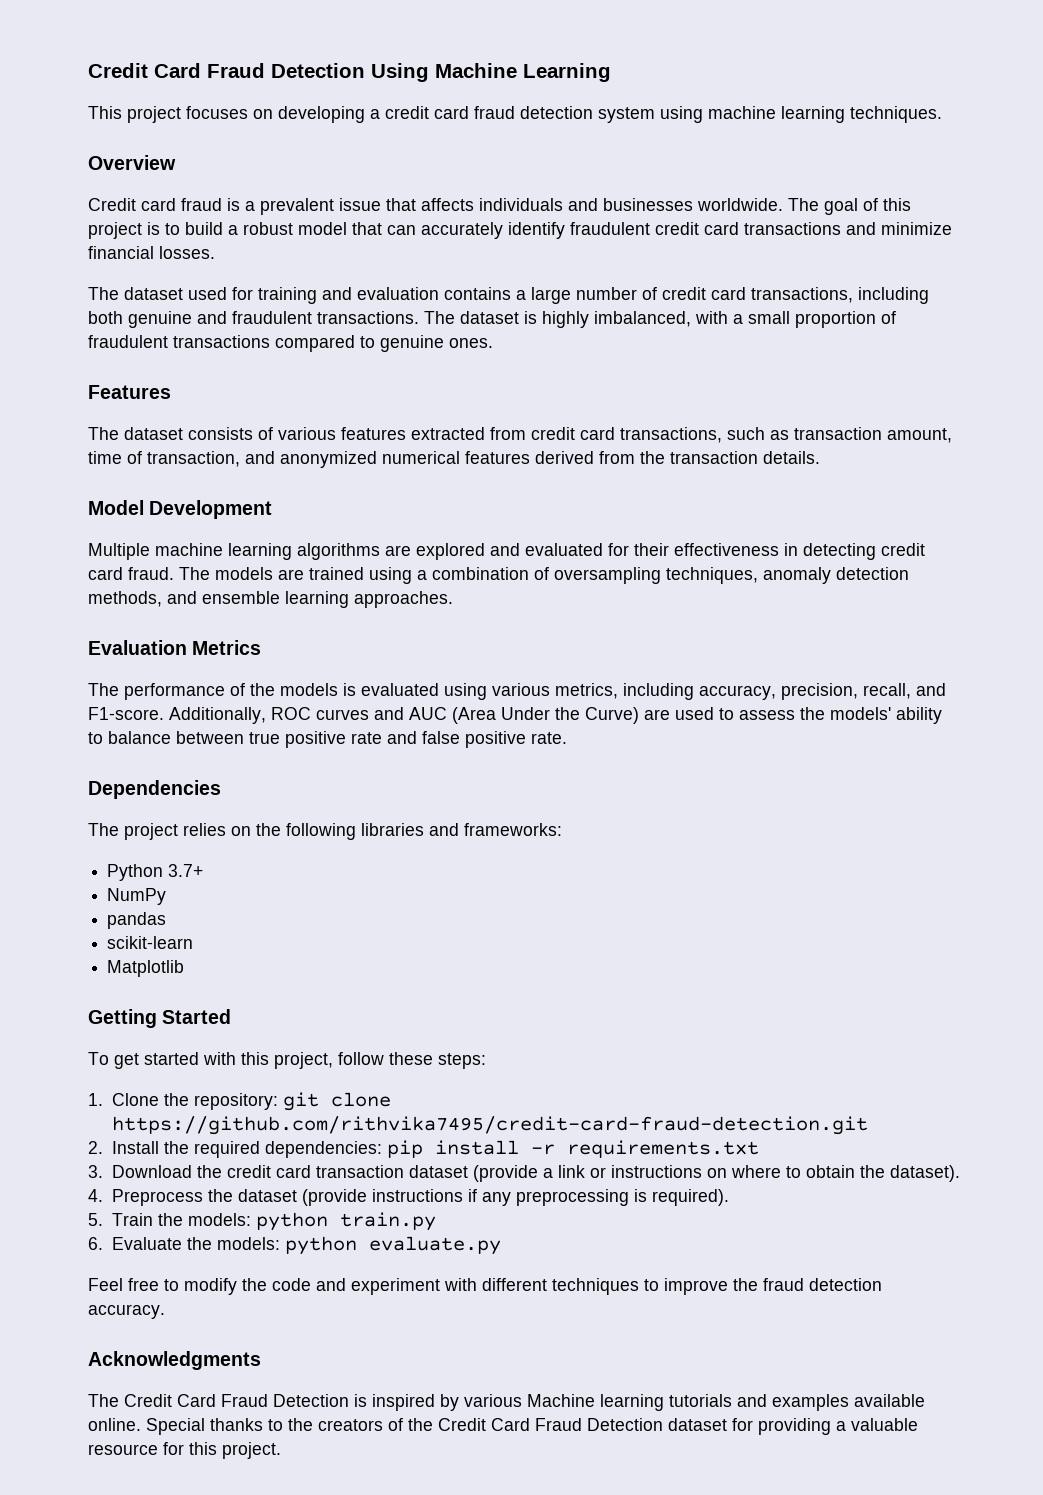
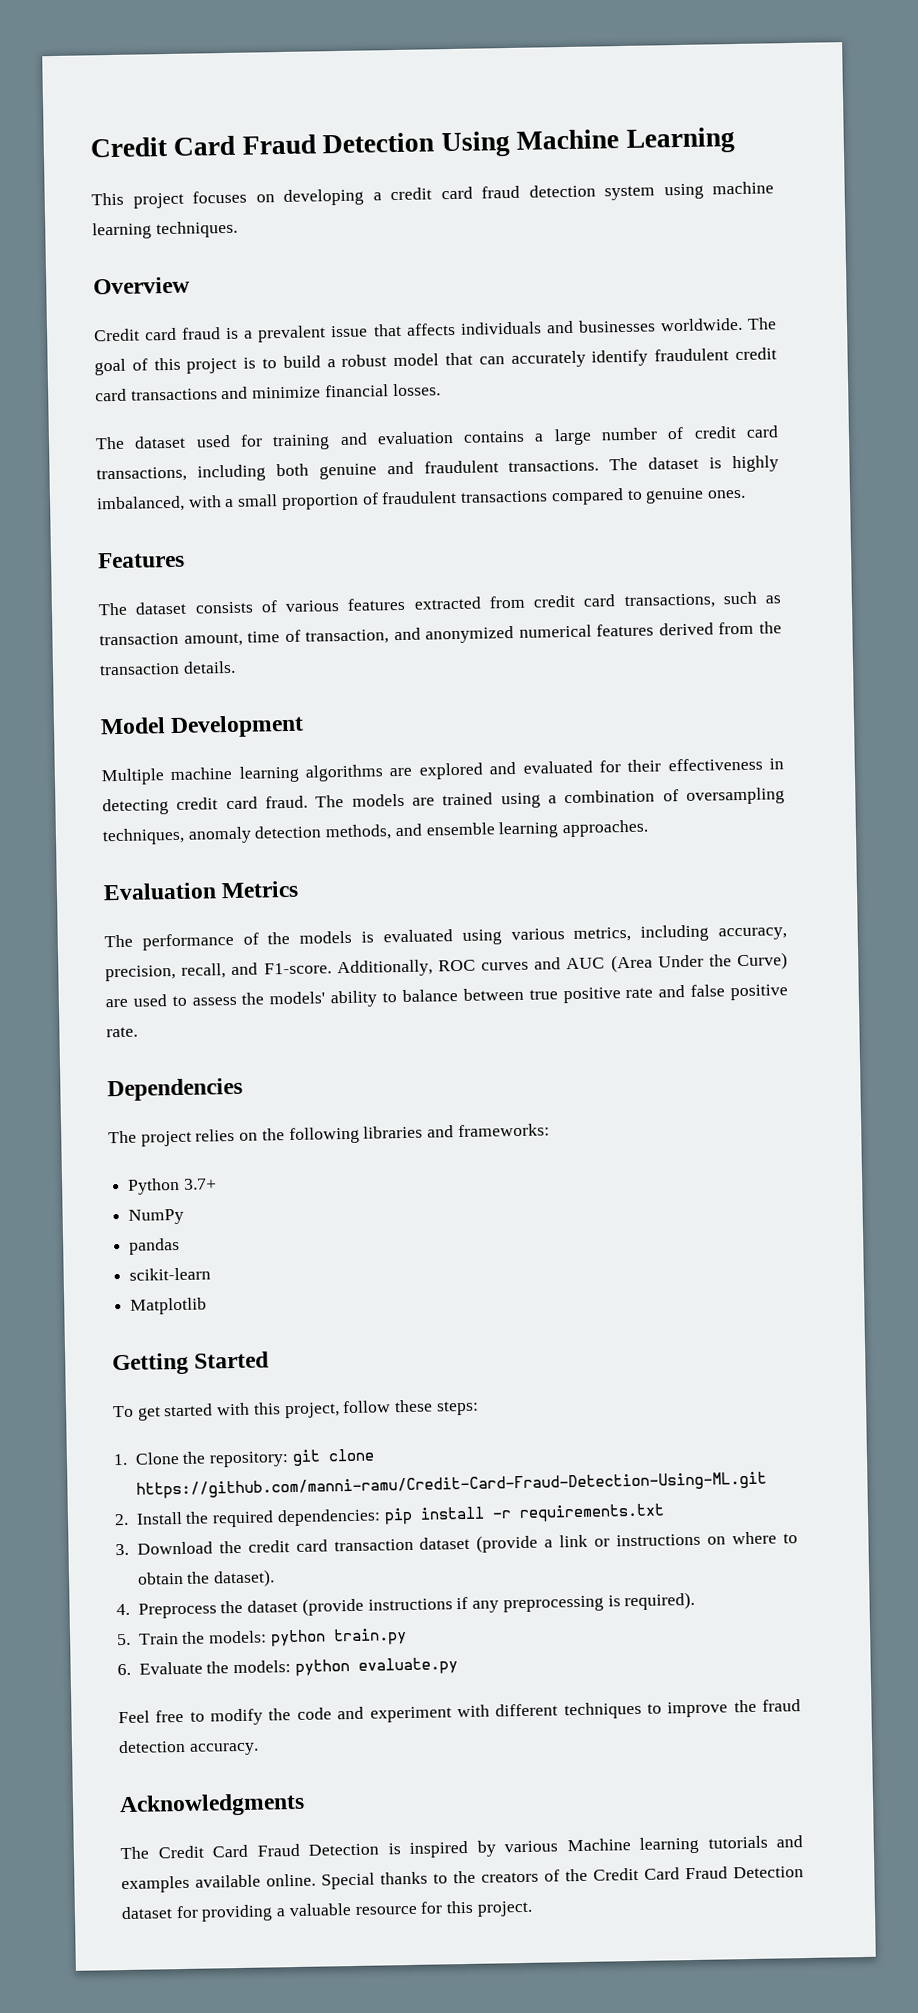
- 1. Clone the repository: git clone https://github.com/rithvika7495/credit-card-fraud-detection.git
+ 1. Clone the repository: git clone https://github.com/manni-ramu/Credit-Card-Fraud-Detection-Using-ML.git

